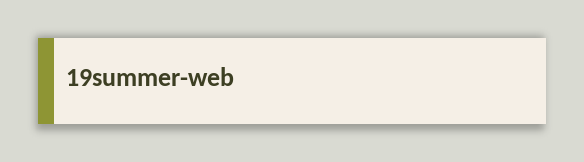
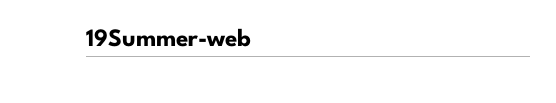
- 19summer-web
+ 19Summer-web

